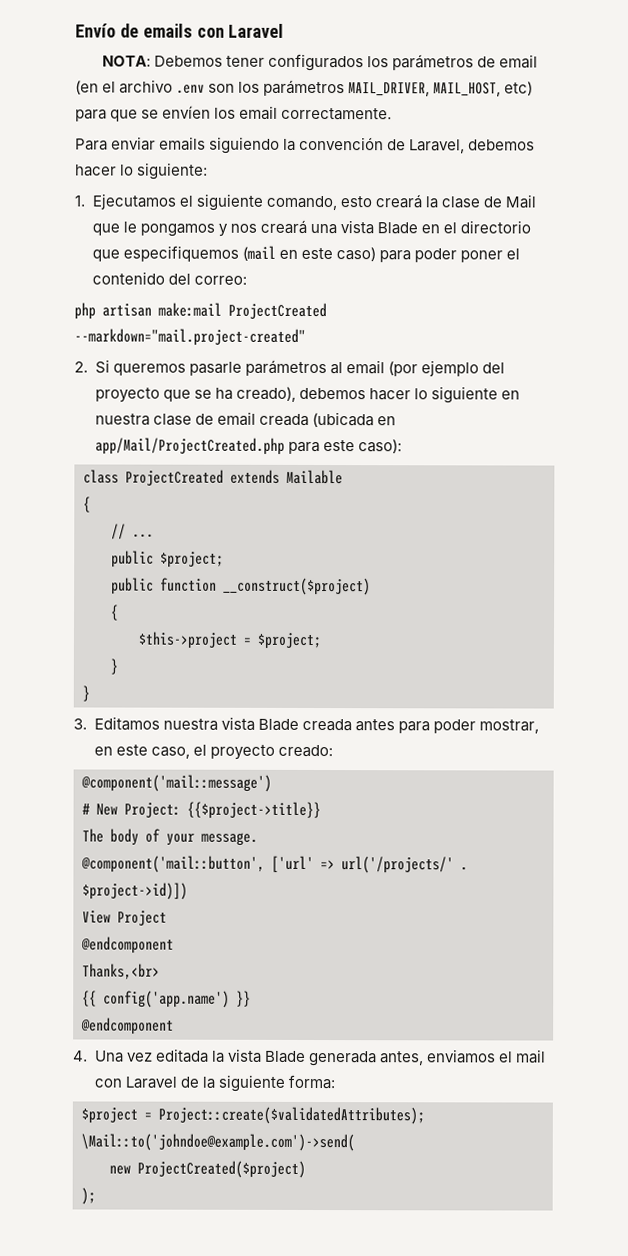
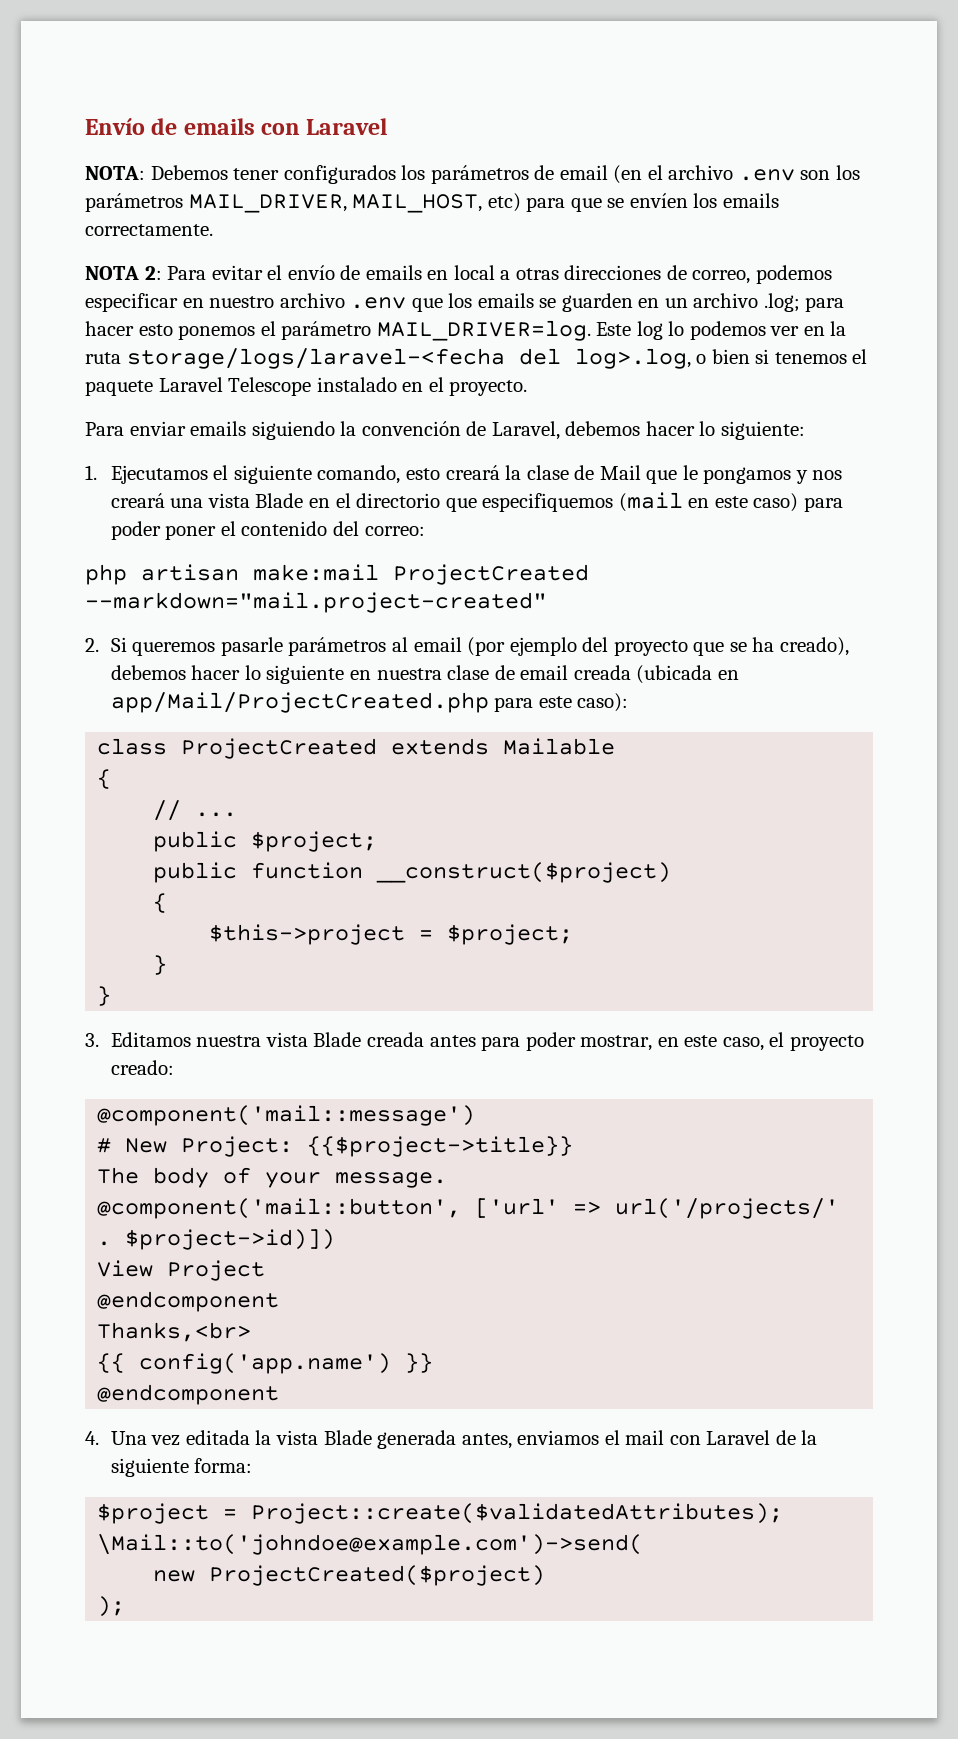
- NOTA: Debemos tener configurados los parámetros de email (en el archivo .env son los parámetros MAIL_DRIVER, MAIL_HOST, etc) para que se envíen los email correctamente.
+ NOTA: Debemos tener configurados los parámetros de email (en el archivo .env son los parámetros MAIL_DRIVER, MAIL_HOST, etc) para que se envíen los emails correctamente.
+ NOTA 2: Para evitar el envío de emails en local a otras direcciones de correo, podemos especificar en nuestro archivo .env que los emails se guarden en un archivo .log; para hacer esto ponemos el parámetro MAIL_DRIVER=log. Este log lo podemos ver en la ruta storage/logs/laravel-<fecha del log>.log, o bien si tenemos el paquete Laravel Telescope instalado en el proyecto.

